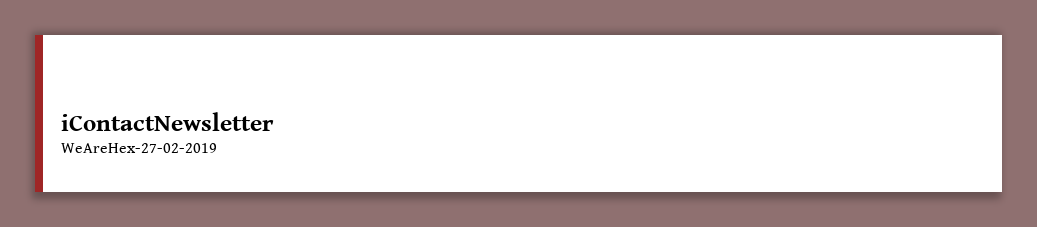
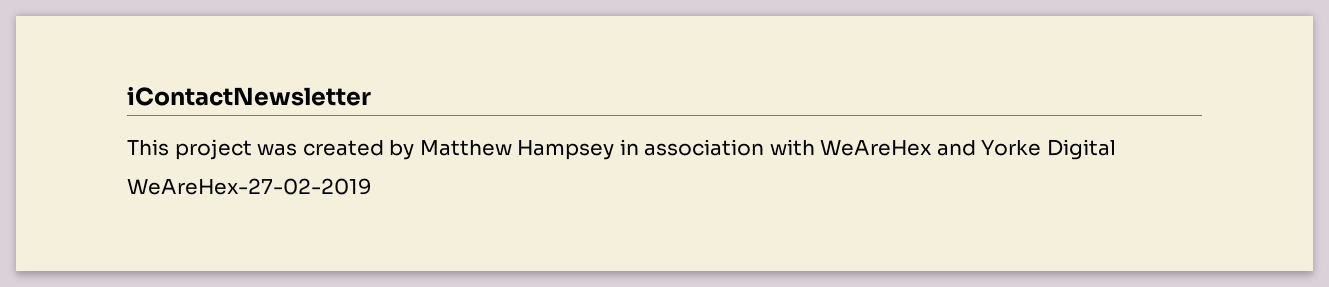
+ This project was created by Matthew Hampsey in association with WeAreHex and Yorke Digital

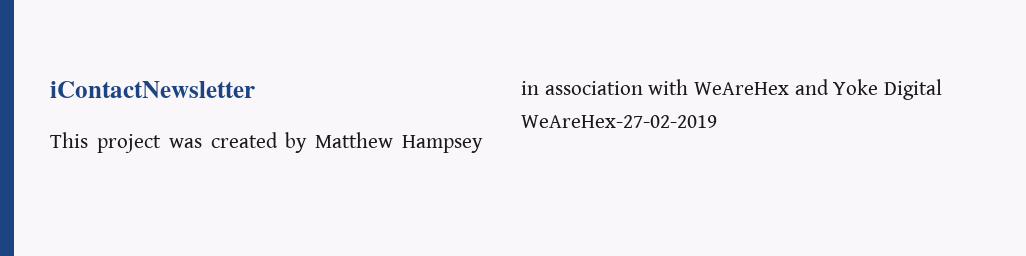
- This project was created by Matthew Hampsey in association with WeAreHex and Yorke Digital
+ This project was created by Matthew Hampsey in association with WeAreHex and Yoke Digital

